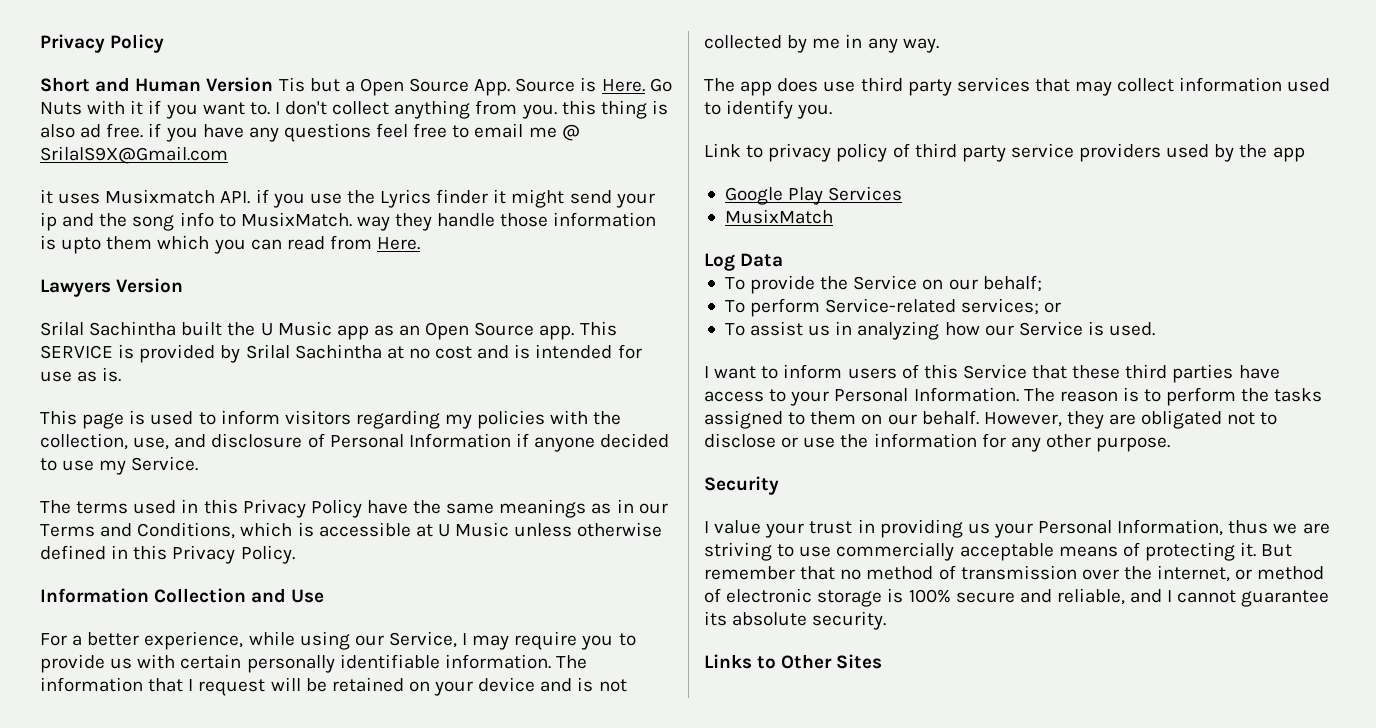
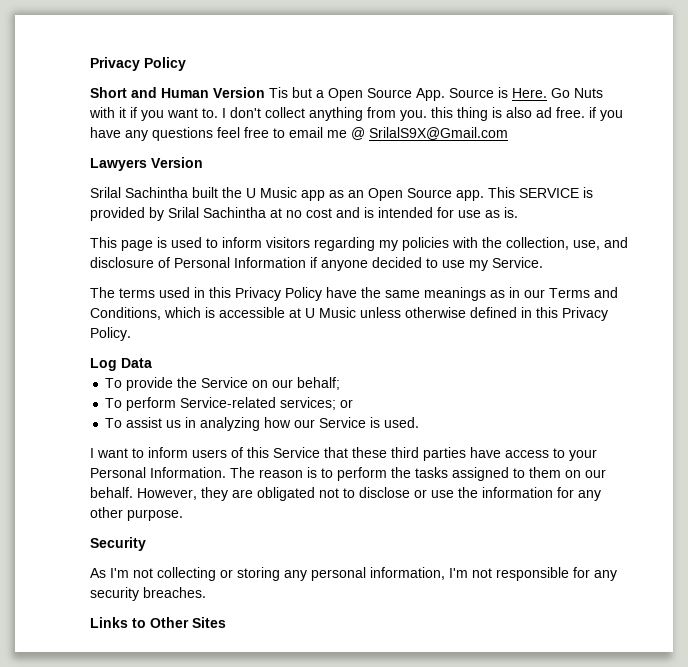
- it uses Musixmatch API. if you use the Lyrics finder it might send your ip and the song info to MusixMatch. way they handle those information is upto them which you can read from Here.
- Information Collection and Use
- For a better experience, while using our Service, I may require you to provide us with certain personally identifiable information. The information that I request will be retained on your device and is not collected by me in any way.
- The app does use third party services that may collect information used to identify you.
- Link to privacy policy of third party service providers used by the app
- Google Play Services
- MusixMatch
- I value your trust in providing us your Personal Information, thus we are striving to use commercially acceptable means of protecting it. But remember that no method of transmission over the internet, or method of electronic storage is 100% secure and reliable, and I cannot guarantee its absolute security.
+ As I'm not collecting or storing any personal information, I'm not responsible for any security breaches.

